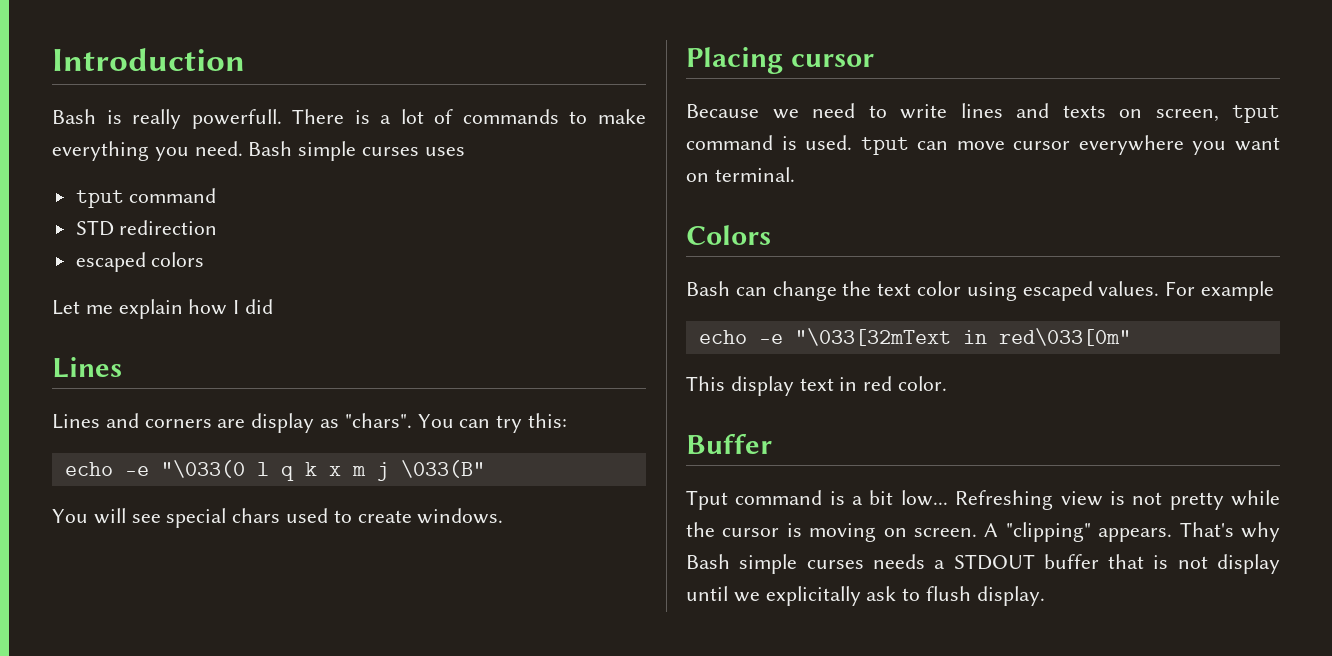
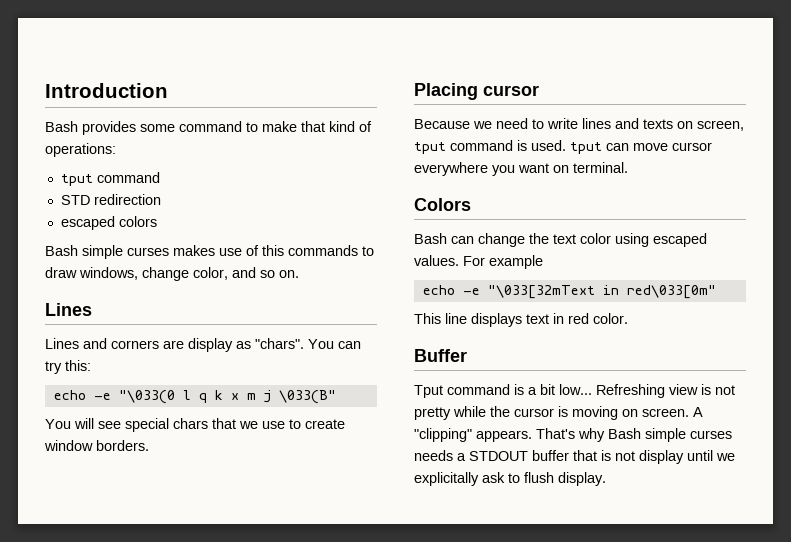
- Bash is really powerfull. There is a lot of commands to make everything you need. Bash simple curses uses
+ Bash provides some command to make that kind of operations:
- Let me explain how I did
+ Bash simple curses makes use of this commands to draw windows, change color, and so on.
- You will see special chars used to create windows.
+ You will see special chars that we use to create window borders.
- This display text in red color.
+ This line displays text in red color.

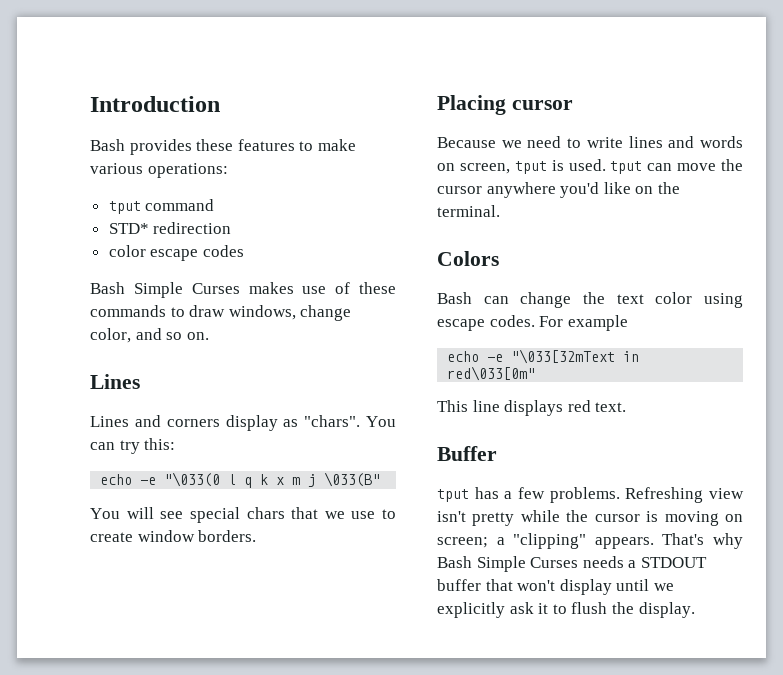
- Bash provides some command to make that kind of operations:
+ Bash provides these features to make various operations:
- STD redirection
+ STD* redirection
- escaped colors
- Bash simple curses makes use of this commands to draw windows, change color, and so on.
+ color escape codes
+ Bash Simple Curses makes use of these commands to draw windows, change color, and so on.
- Lines and corners are display as "chars".
+ Lines and corners display as "chars".
- Because we need to write lines and texts on screen, tput command is used. tput can move cursor everywhere you want on terminal.
+ Because we need to write lines and words on screen, tput is used. tput can move the cursor anywhere you'd like on the terminal.
- Bash can change the text color using escaped values.
+ Bash can change the text color using escape codes.
- This line displays text in red color.
+ This line displays red text.
  Buffer
- Tput command is a bit low... Refreshing view is not pretty while the cursor is moving on screen. A "clipping" appears.
+ tput has a few problems. Refreshing view isn't pretty while the cursor is moving on screen; a "clipping" appears.
- That's why Bash simple curses needs a STDOUT buffer that is not display until we explicitally ask to flush display.
+ That's why Bash Simple Curses needs a STDOUT buffer that won't display until we explicitly ask it to flush the display.

